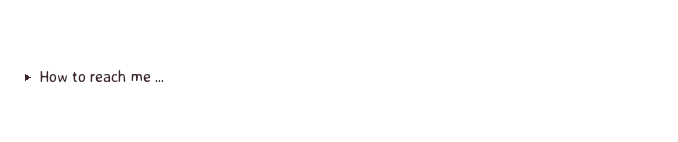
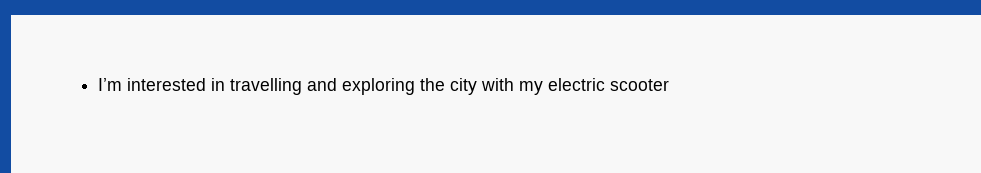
- How to reach me ...
+ I’m interested in travelling and exploring the city with my electric scooter

